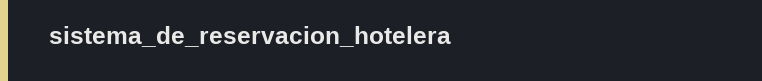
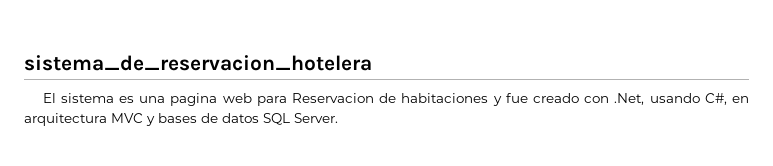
+ El sistema es una pagina web para Reservacion de habitaciones y fue creado con .Net, usando C#, en arquitectura MVC y bases de datos SQL Server.

